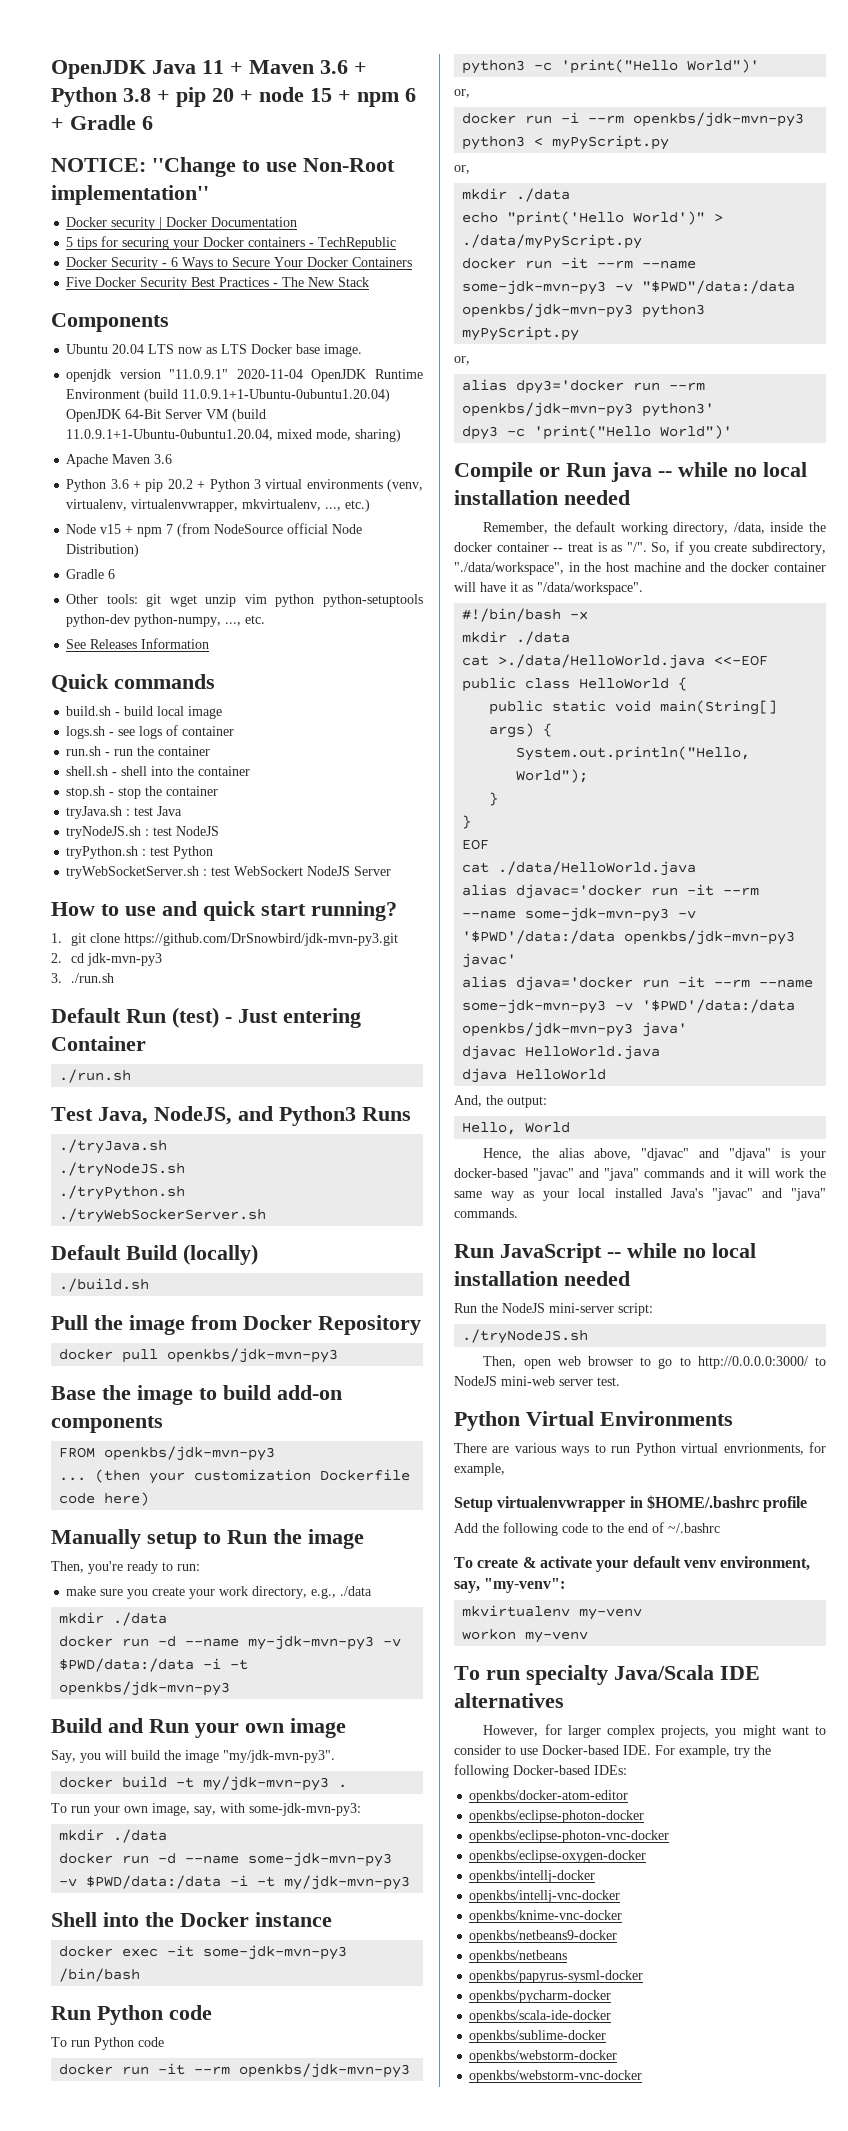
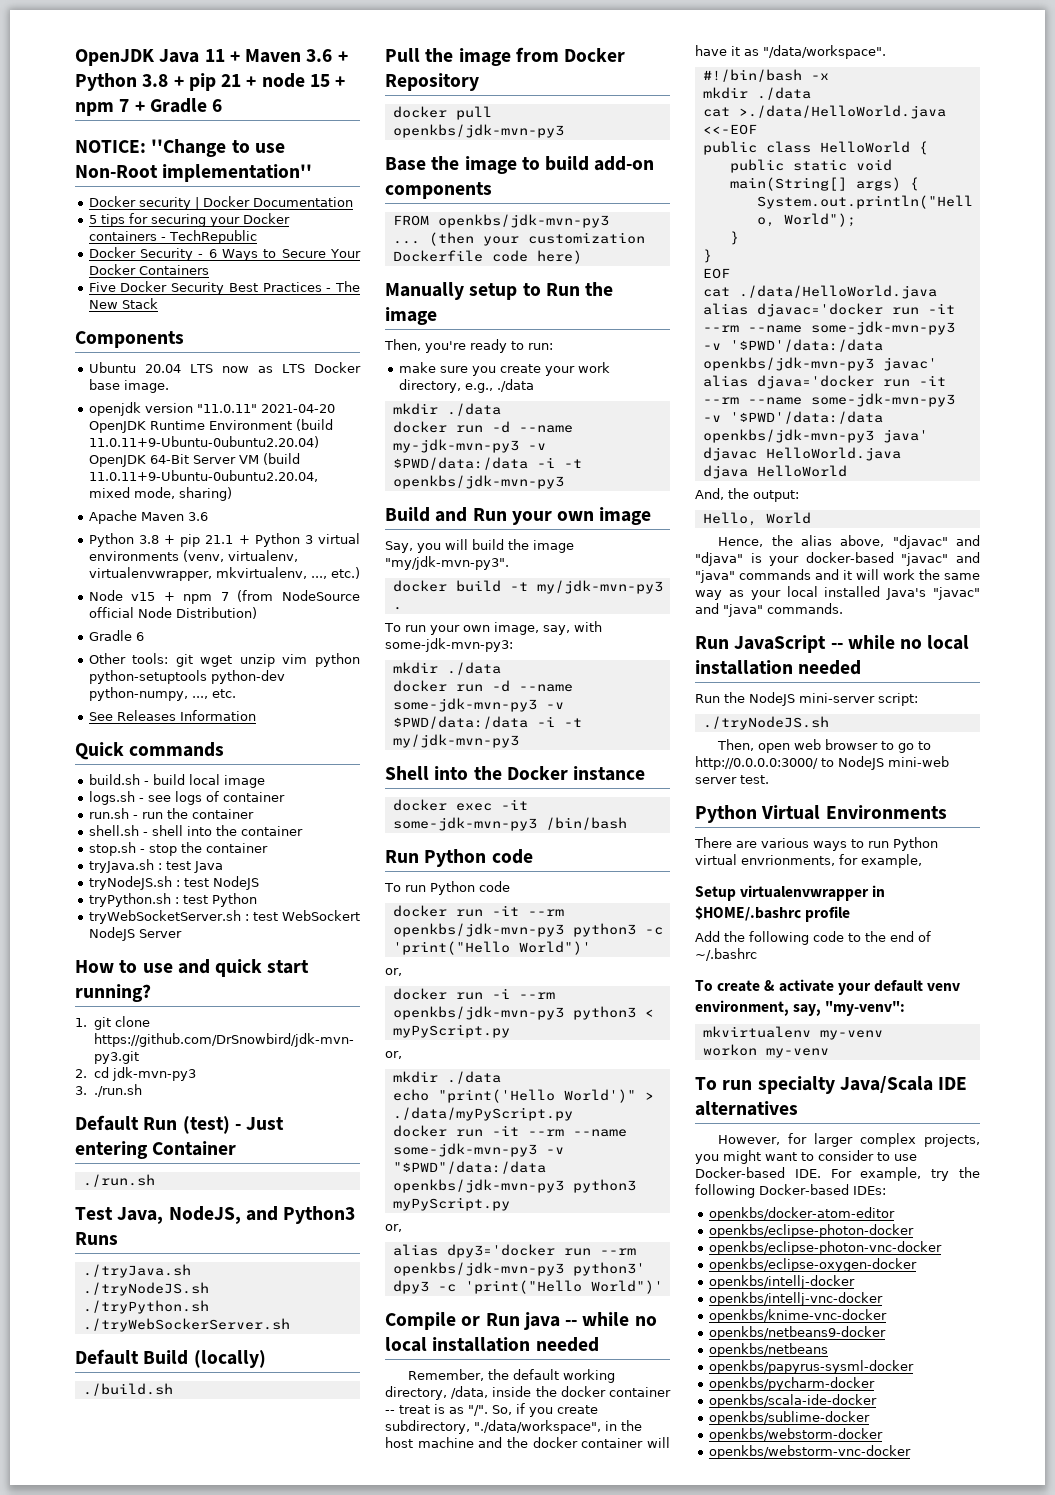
- OpenJDK Java 11 + Maven 3.6 + Python 3.8 + pip 20 + node 15 + npm 6 + Gradle 6
+ OpenJDK Java 11 + Maven 3.6 + Python 3.8 + pip 21 + node 15 + npm 7 + Gradle 6
- openjdk version "11.0.9.1" 2020-11-04 OpenJDK Runtime Environment (build 11.0.9.1+1-Ubuntu-0ubuntu1.20.04) OpenJDK 64-Bit Server VM (build 11.0.9.1+1-Ubuntu-0ubuntu1.20.04, mixed mode, sharing)
+ openjdk version "11.0.11" 2021-04-20 OpenJDK Runtime Environment (build 11.0.11+9-Ubuntu-0ubuntu2.20.04) OpenJDK 64-Bit Server VM (build 11.0.11+9-Ubuntu-0ubuntu2.20.04, mixed mode, sharing)
- Python 3.6 + pip 20.2 + Python 3 virtual environments (venv, virtualenv, virtualenvwrapper, mkvirtualenv, ..., etc.)
+ Python 3.8 + pip 21.1 + Python 3 virtual environments (venv, virtualenv, virtualenvwrapper, mkvirtualenv, ..., etc.)

